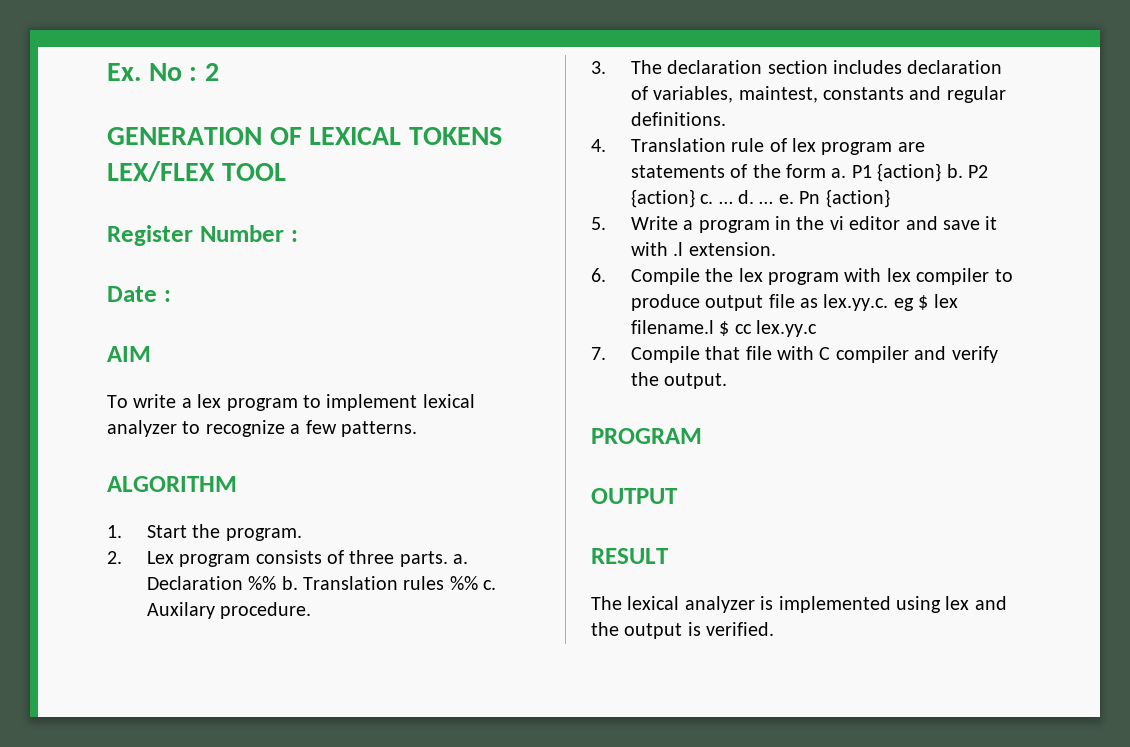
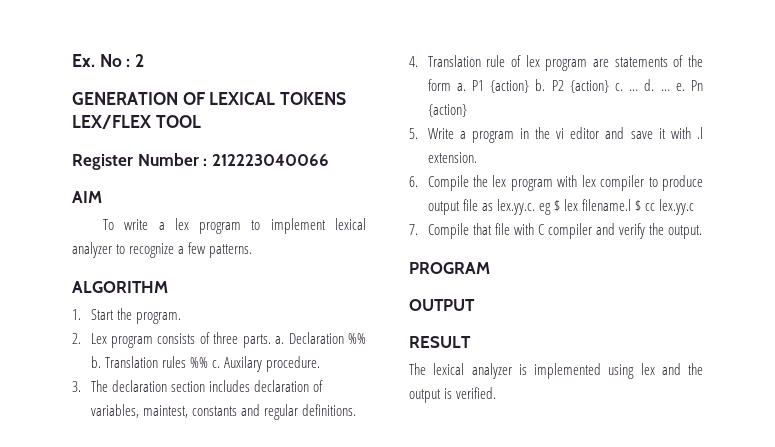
- Register Number :
- Date :
+ Register Number : 212223040066

